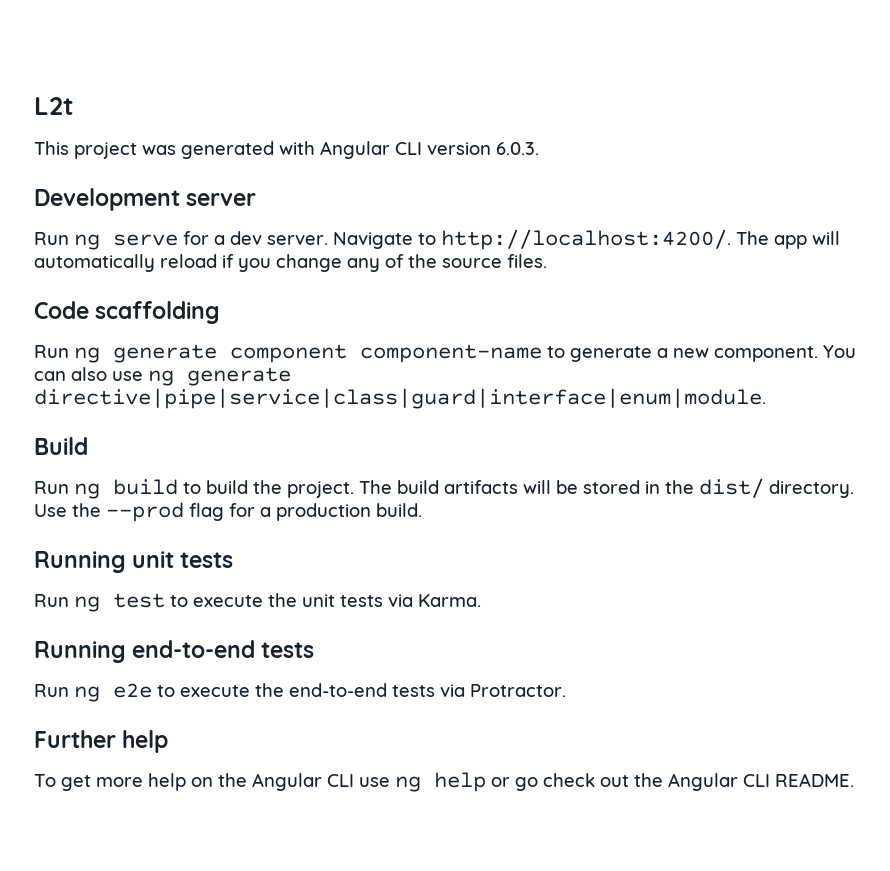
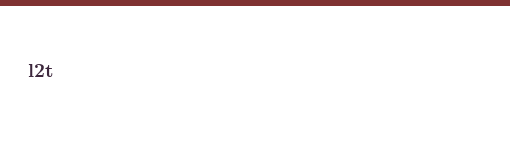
- L2t
- This project was generated with Angular CLI version 6.0.3.
- Development server
- Run ng serve for a dev server. Navigate to http://localhost:4200/. The app will automatically reload if you change any of the source files.
- Code scaffolding
- Run ng generate component component-name to generate a new component. You can also use ng generate directive|pipe|service|class|guard|interface|enum|module.
- Build
- Run ng build to build the project. The build artifacts will be stored in the dist/ directory. Use the --prod flag for a production build.
- Running unit tests
- Run ng test to execute the unit tests via Karma.
- Running end-to-end tests
- Run ng e2e to execute the end-to-end tests via Protractor.
- Further help
- To get more help on the Angular CLI use ng help or go check out the Angular CLI README.
+ l2t

